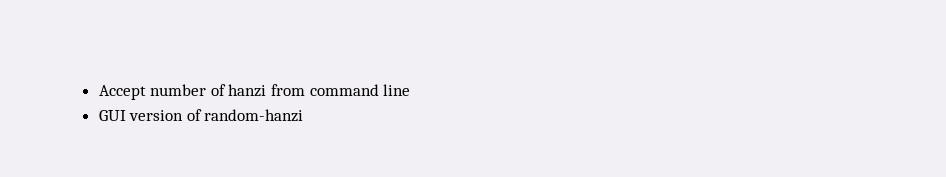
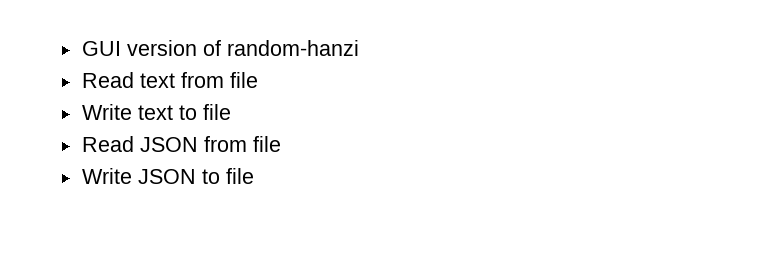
- Accept number of hanzi from command line
  GUI version of random-hanzi
+ Read text from file
+ Write text to file
+ Read JSON from file
+ Write JSON to file

